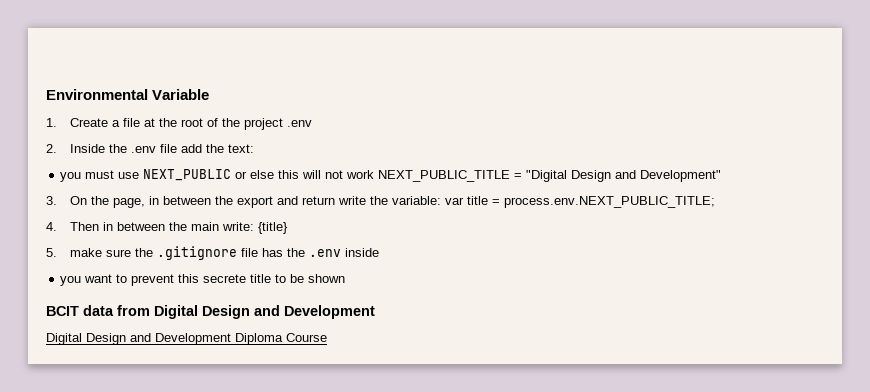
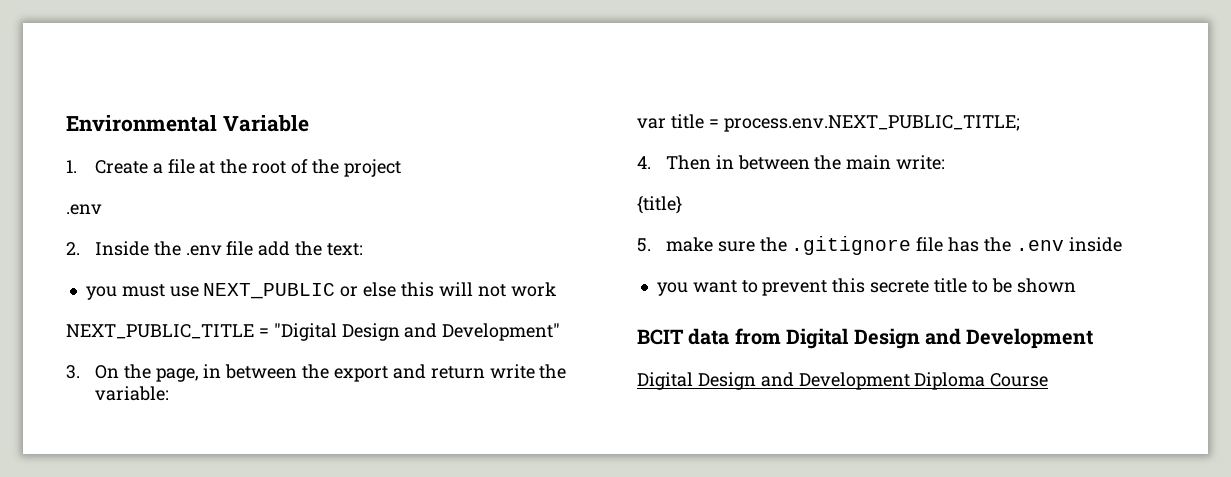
- 1. Create a file at the root of the project .env
+ 1. Create a file at the root of the project
+ .env
- you must use NEXT_PUBLIC or else this will not work NEXT_PUBLIC_TITLE = "Digital Design and Development"
+ you must use NEXT_PUBLIC or else this will not work
+ NEXT_PUBLIC_TITLE = "Digital Design and Development"
- 3. On the page, in between the export and return write the variable: var title = process.env.NEXT_PUBLIC_TITLE;
+ 3. On the page, in between the export and return write the variable:
+ var title = process.env.NEXT_PUBLIC_TITLE;
- 4. Then in between the main write: {title}
+ 4. Then in between the main write:
+ {title}

